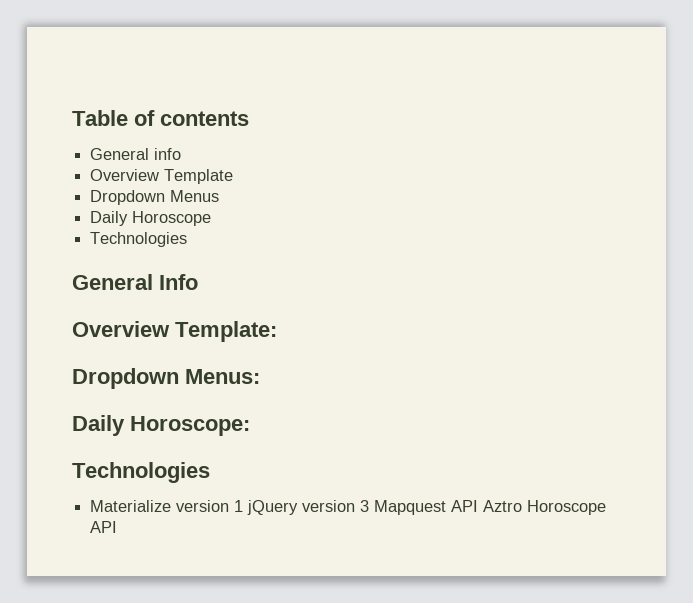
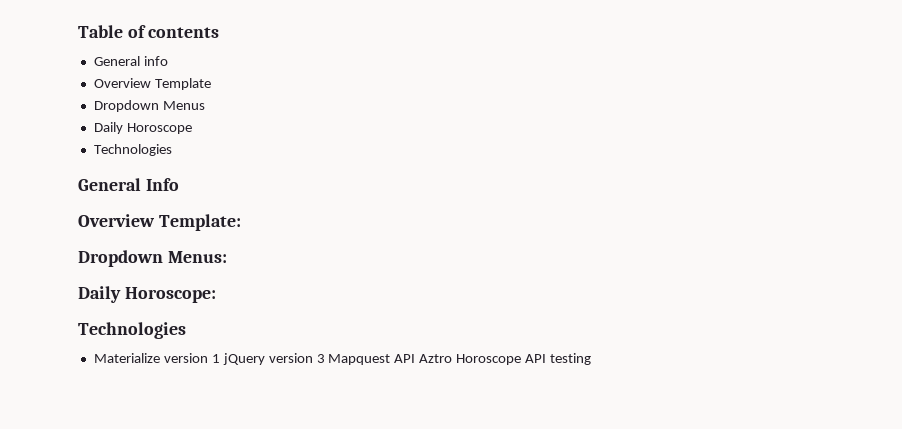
- Materialize version 1 jQuery version 3 Mapquest API Aztro Horoscope API
+ Materialize version 1 jQuery version 3 Mapquest API Aztro Horoscope API testing

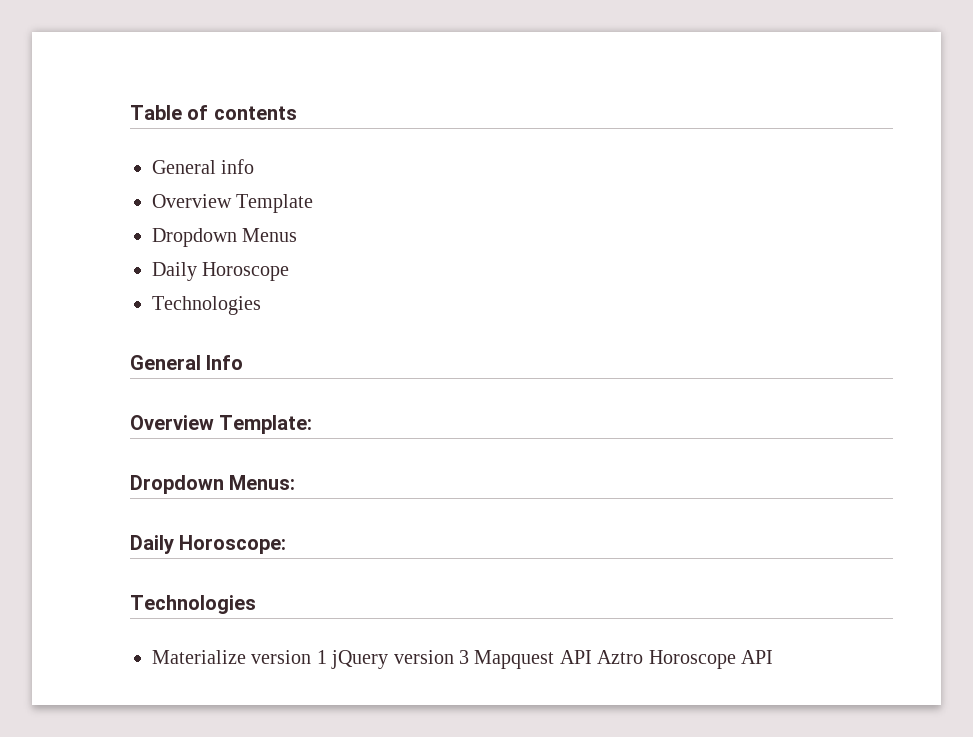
- Materialize version 1 jQuery version 3 Mapquest API Aztro Horoscope API testing
+ Materialize version 1 jQuery version 3 Mapquest API Aztro Horoscope API

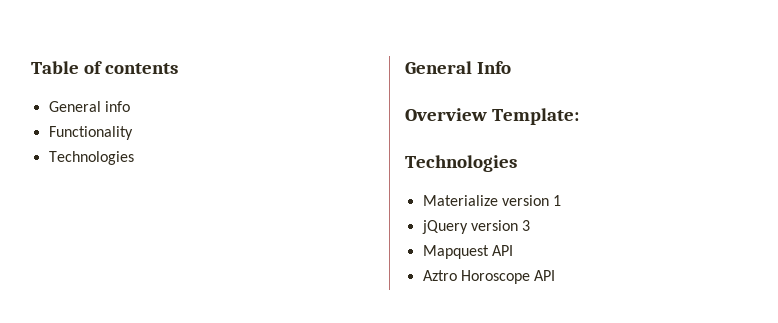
- Overview Template
- Dropdown Menus
- Daily Horoscope
+ Functionality
- Dropdown Menus:
- Daily Horoscope:
- Materialize version 1 jQuery version 3 Mapquest API Aztro Horoscope API
+ Materialize version 1
+ jQuery version 3
+ Mapquest API
+ Aztro Horoscope API

